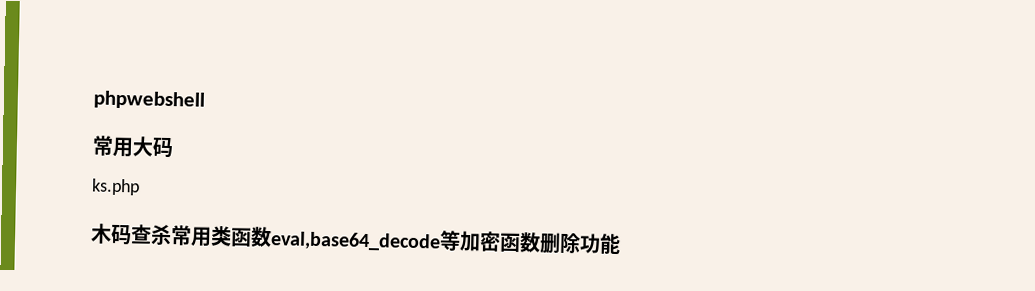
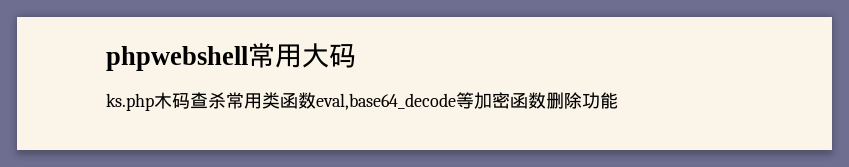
- phpwebshell
- 常用大码
+ phpwebshell常用大码
- ks.php
- 木码查杀常用类函数eval,base64_decode等加密函数删除功能
+ ks.php木码查杀常用类函数eval,base64_decode等加密函数删除功能

